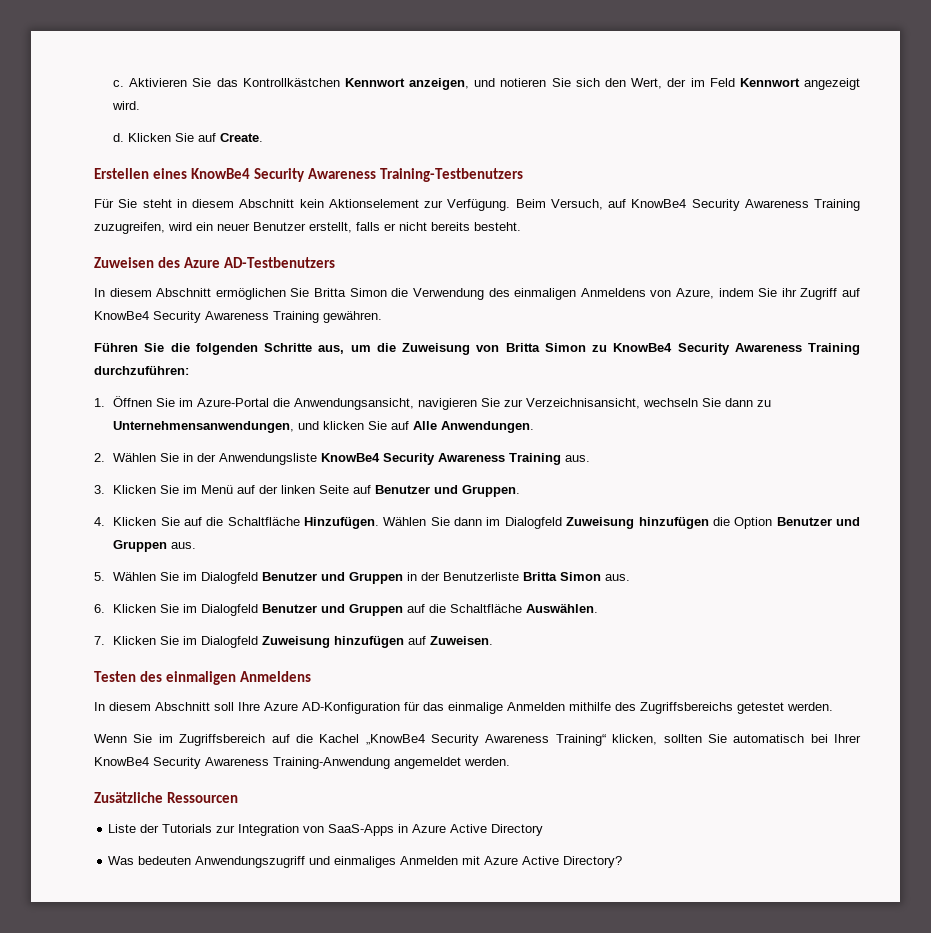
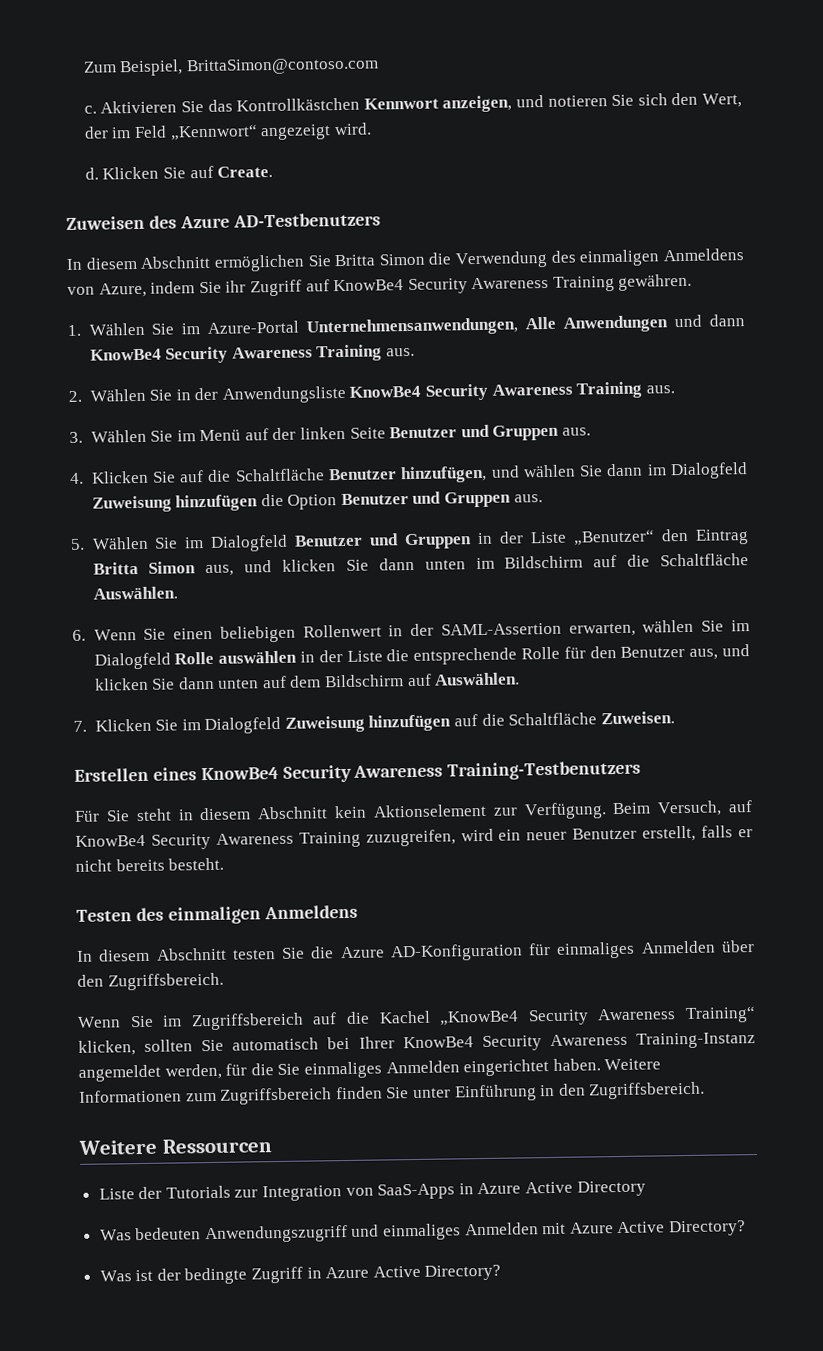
+ Zum Beispiel, BrittaSimon@contoso.com
- Aktivieren Sie das Kontrollkästchen Kennwort anzeigen, und notieren Sie sich den Wert, der im Feld Kennwort angezeigt wird.
+ Aktivieren Sie das Kontrollkästchen Kennwort anzeigen, und notieren Sie sich den Wert, der im Feld „Kennwort“ angezeigt wird.
+ Zuweisen des Azure AD-Testbenutzers
+ In diesem Abschnitt ermöglichen Sie Britta Simon die Verwendung des einmaligen Anmeldens von Azure, indem Sie ihr Zugriff auf KnowBe4 Security Awareness Training gewähren.
+ 1. Wählen Sie im Azure-Portal Unternehmensanwendungen, Alle Anwendungen und dann KnowBe4 Security Awareness Training aus.
+ 2. Wählen Sie in der Anwendungsliste KnowBe4 Security Awareness Training aus.
+ 3. Wählen Sie im Menü auf der linken Seite Benutzer und Gruppen aus.
+ 4. Klicken Sie auf die Schaltfläche Benutzer hinzufügen, und wählen Sie dann im Dialogfeld Zuweisung hinzufügen die Option Benutzer und Gruppen aus.
+ 5. Wählen Sie im Dialogfeld Benutzer und Gruppen in der Liste „Benutzer“ den Eintrag Britta Simon aus, und klicken Sie dann unten im Bildschirm auf die Schaltfläche Auswählen.
+ 6. Wenn Sie einen beliebigen Rollenwert in der SAML-Assertion erwarten, wählen Sie im Dialogfeld Rolle auswählen in der Liste die entsprechende Rolle für den Benutzer aus, und klicken Sie dann unten auf dem Bildschirm auf Auswählen.
+ 7. Klicken Sie im Dialogfeld Zuweisung hinzufügen auf die Schaltfläche Zuweisen.
- Zuweisen des Azure AD-Testbenutzers
- In diesem Abschnitt ermöglichen Sie Britta Simon die Verwendung des einmaligen Anmeldens von Azure, indem Sie ihr Zugriff auf KnowBe4 Security Awareness Training gewähren.
- Führen Sie die folgenden Schritte aus, um die Zuweisung von Britta Simon zu KnowBe4 Security Awareness Training durchzuführen:
- 1. Öffnen Sie im Azure-Portal die Anwendungsansicht, navigieren Sie zur Verzeichnisansicht, wechseln Sie dann zu Unternehmensanwendungen, und klicken Sie auf Alle Anwendungen.
- 2. Wählen Sie in der Anwendungsliste KnowBe4 Security Awareness Training aus.
- 3. Klicken Sie im Menü auf der linken Seite auf Benutzer und Gruppen.
- 4. Klicken Sie auf die Schaltfläche Hinzufügen. Wählen Sie dann im Dialogfeld Zuweisung hinzufügen die Option Benutzer und Gruppen aus.
- 5. Wählen Sie im Dialogfeld Benutzer und Gruppen in der Benutzerliste Britta Simon aus.
- 6. Klicken Sie im Dialogfeld Benutzer und Gruppen auf die Schaltfläche Auswählen.
- 7. Klicken Sie im Dialogfeld Zuweisung hinzufügen auf Zuweisen.
- In diesem Abschnitt soll Ihre Azure AD-Konfiguration für das einmalige Anmelden mithilfe des Zugriffsbereichs getestet werden.
+ In diesem Abschnitt testen Sie die Azure AD-Konfiguration für einmaliges Anmelden über den Zugriffsbereich.
- Wenn Sie im Zugriffsbereich auf die Kachel „KnowBe4 Security Awareness Training“ klicken, sollten Sie automatisch bei Ihrer KnowBe4 Security Awareness Training-Anwendung angemeldet werden.
- Zusätzliche Ressourcen
+ Wenn Sie im Zugriffsbereich auf die Kachel „KnowBe4 Security Awareness Training“ klicken, sollten Sie automatisch bei Ihrer KnowBe4 Security Awareness Training-Instanz angemeldet werden, für die Sie einmaliges Anmelden eingerichtet haben. Weitere Informationen zum Zugriffsbereich finden Sie unter Einführung in den Zugriffsbereich.
+ Weitere Ressourcen
+ Was ist der bedingte Zugriff in Azure Active Directory?

